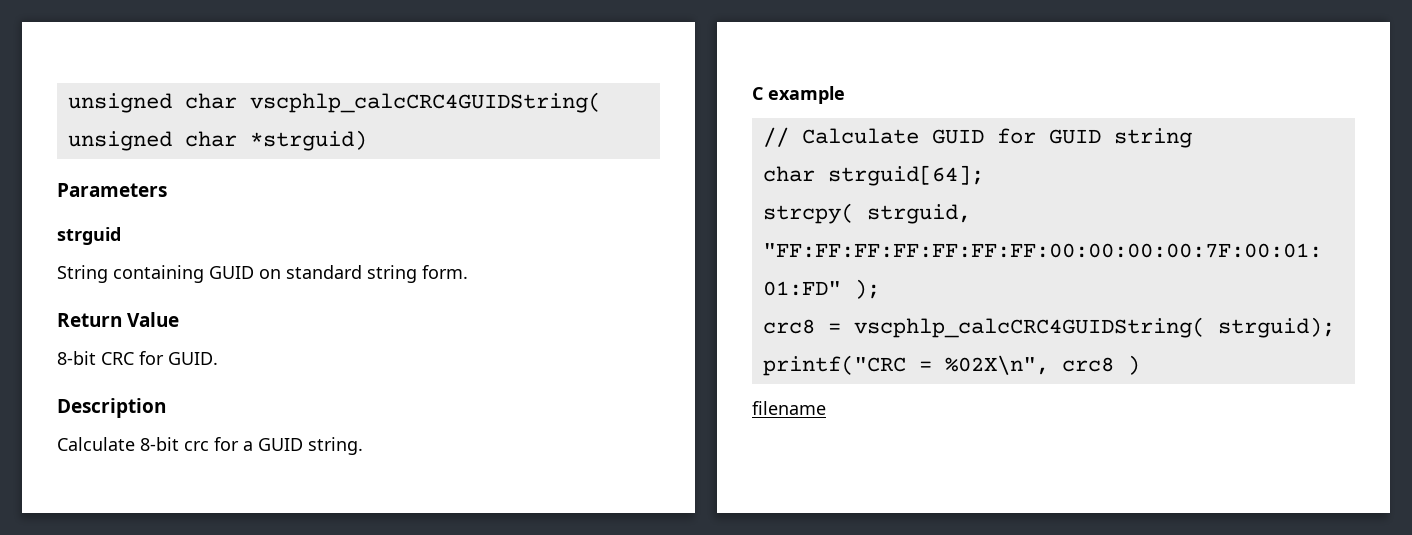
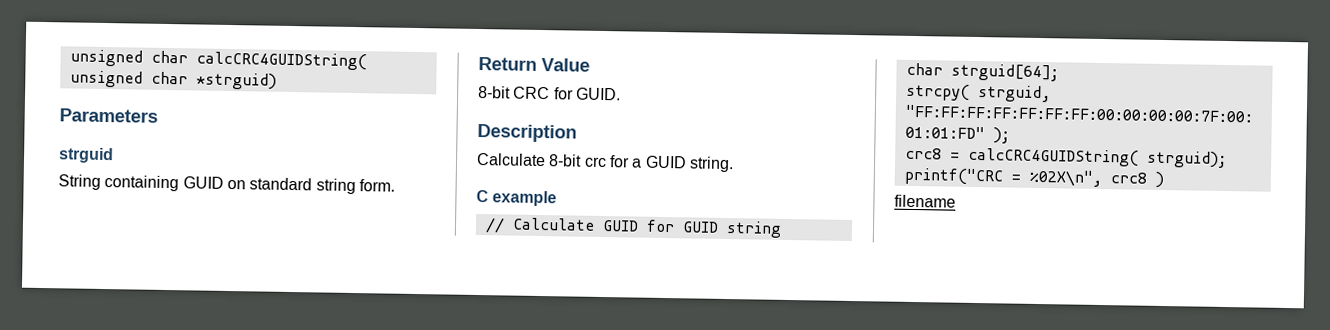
- unsigned char vscphlp_calcCRC4GUIDString( unsigned char *strguid)
+ unsigned char calcCRC4GUIDString( unsigned char *strguid)
- crc8 = vscphlp_calcCRC4GUIDString( strguid);
+ crc8 = calcCRC4GUIDString( strguid);

